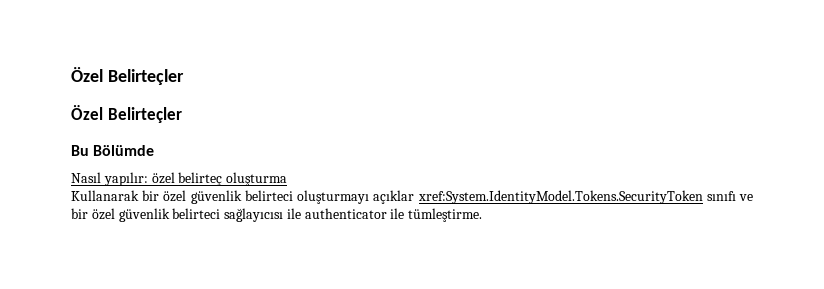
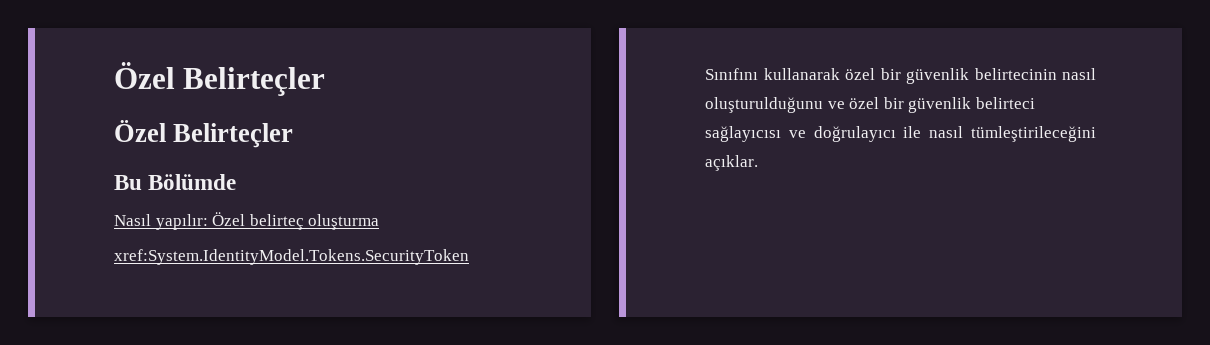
- Nasıl yapılır: özel belirteç oluşturma
+ Nasıl yapılır: Özel belirteç oluşturma
- Kullanarak bir özel güvenlik belirteci oluşturmayı açıklar xref:System.IdentityModel.Tokens.SecurityToken sınıfı ve bir özel güvenlik belirteci sağlayıcısı ile authenticator ile tümleştirme.
+ xref:System.IdentityModel.Tokens.SecurityToken Sınıfını kullanarak özel bir güvenlik belirtecinin nasıl oluşturulduğunu ve özel bir güvenlik belirteci sağlayıcısı ve doğrulayıcı ile nasıl tümleştirileceğini açıklar.

